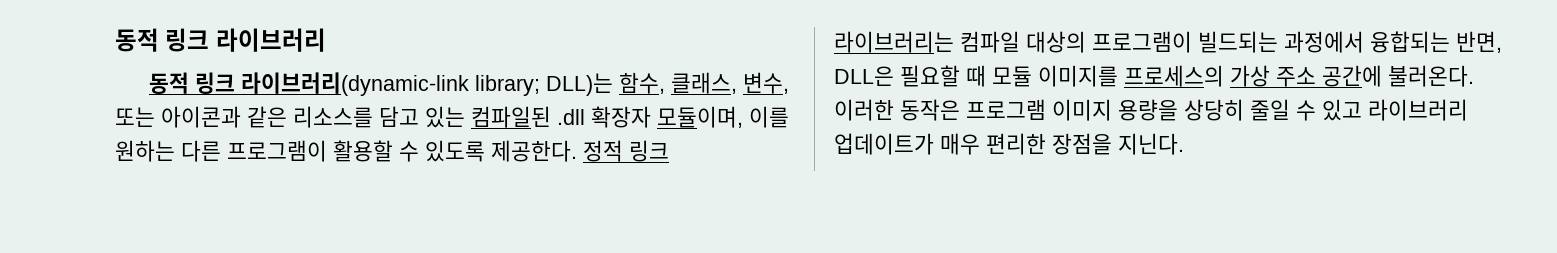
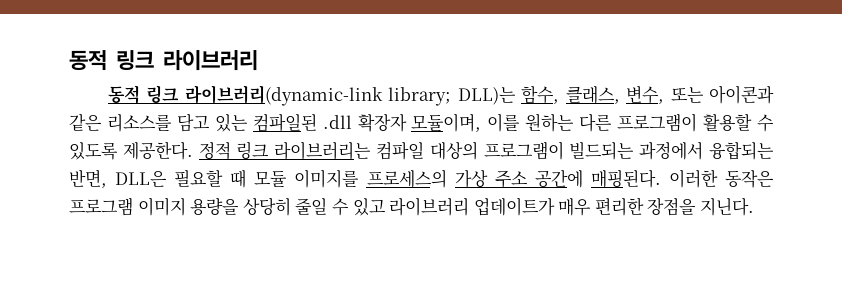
- 정적 링크 라이브러리는 컴파일 대상의 프로그램이 빌드되는 과정에서 융합되는 반면, DLL은 필요할 때 모듈 이미지를 프로세스의 가상 주소 공간에 불러온다.
+ 정적 링크 라이브러리는 컴파일 대상의 프로그램이 빌드되는 과정에서 융합되는 반면, DLL은 필요할 때 모듈 이미지를 프로세스의 가상 주소 공간에 매핑된다.

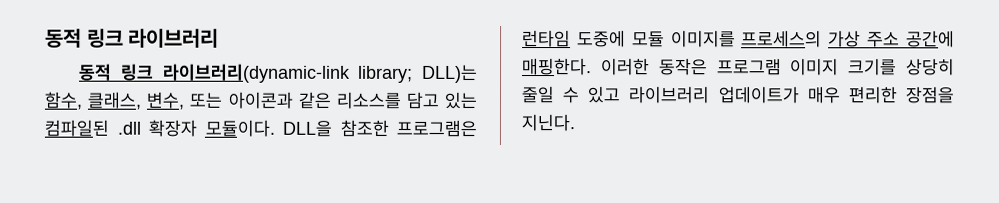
- 동적 링크 라이브러리(dynamic-link library; DLL)는 함수, 클래스, 변수, 또는 아이콘과 같은 리소스를 담고 있는 컴파일된 .dll 확장자 모듈이며, 이를 원하는 다른 프로그램이 활용할 수 있도록 제공한다. 정적 링크 라이브러리는 컴파일 대상의 프로그램이 빌드되는 과정에서 융합되는 반면, DLL은 필요할 때 모듈 이미지를 프로세스의 가상 주소 공간에 매핑된다.
+ 동적 링크 라이브러리(dynamic-link library; DLL)는 함수, 클래스, 변수, 또는 아이콘과 같은 리소스를 담고 있는 컴파일된 .dll 확장자 모듈이다. DLL을 참조한 프로그램은 런타임 도중에 모듈 이미지를 프로세스의 가상 주소 공간에 매핑한다.
- 이러한 동작은 프로그램 이미지 용량을 상당히 줄일 수 있고 라이브러리 업데이트가 매우 편리한 장점을 지닌다.
+ 이러한 동작은 프로그램 이미지 크기를 상당히 줄일 수 있고 라이브러리 업데이트가 매우 편리한 장점을 지닌다.

